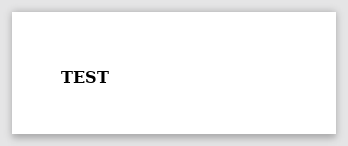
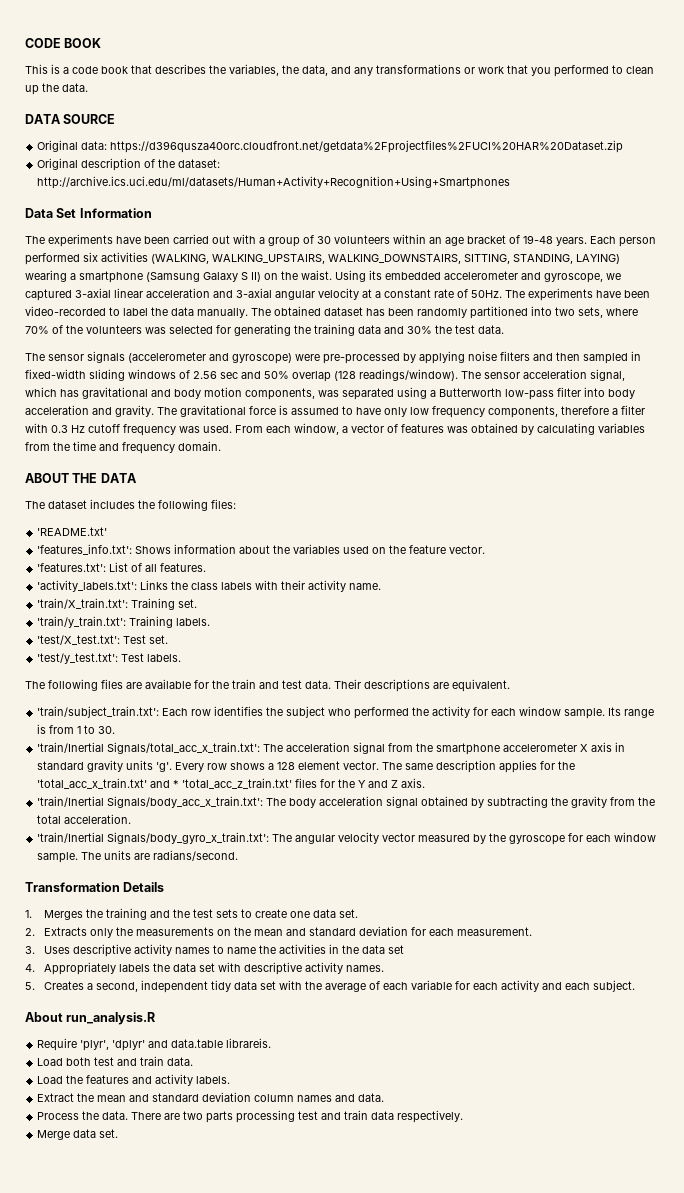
- TEST
+ CODE BOOK
+ This is a code book that describes the variables, the data, and any transformations or work that you performed to clean up the data.
+ DATA SOURCE
+ Original data: https://d396qusza40orc.cloudfront.net/getdata%2Fprojectfiles%2FUCI%20HAR%20Dataset.zip
+ Original description of the dataset: http://archive.ics.uci.edu/ml/datasets/Human+Activity+Recognition+Using+Smartphones
+ Data Set Information
+ The experiments have been carried out with a group of 30 volunteers within an age bracket of 19-48 years. Each person performed six activities (WALKING, WALKING_UPSTAIRS, WALKING_DOWNSTAIRS, SITTING, STANDING, LAYING) wearing a smartphone (Samsung Galaxy S II) on the waist. Using its embedded accelerometer and gyroscope, we captured 3-axial linear acceleration and 3-axial angular velocity at a constant rate of 50Hz. The experiments have been video-recorded to label the data manually. The obtained dataset has been randomly partitioned into two sets, where 70% of the volunteers was selected for generating the training data and 30% the test data.
+ The sensor signals (accelerometer and gyroscope) were pre-processed by applying noise filters and then sampled in fixed-width sliding windows of 2.56 sec and 50% overlap (128 readings/window). The sensor acceleration signal, which has gravitational and body motion components, was separated using a Butterworth low-pass filter into body acceleration and gravity. The gravitational force is assumed to have only low frequency components, therefore a filter with 0.3 Hz cutoff frequency was used. From each window, a vector of features was obtained by calculating variables from the time and frequency domain.
+ ABOUT THE DATA
+ The dataset includes the following files:
+ 'README.txt'
+ 'features_info.txt': Shows information about the variables used on the feature vector.
+ 'features.txt': List of all features.
+ 'activity_labels.txt': Links the class labels with their activity name.
+ 'train/X_train.txt': Training set.
+ 'train/y_train.txt': Training labels.
+ 'test/X_test.txt': Test set.
+ 'test/y_test.txt': Test labels.
+ The following files are available for the train and test data. Their descriptions are equivalent.
+ 'train/subject_train.txt': Each row identifies the subject who performed the activity for each window sample. Its range is from 1 to 30.
+ 'train/Inertial Signals/total_acc_x_train.txt': The acceleration signal from the smartphone accelerometer X axis in standard gravity units 'g'. Every row shows a 128 element vector. The same description applies for the 'total_acc_x_train.txt' and * 'total_acc_z_train.txt' files for the Y and Z axis.
+ 'train/Inertial Signals/body_acc_x_train.txt': The body acceleration signal obtained by subtracting the gravity from the total acceleration.
+ 'train/Inertial Signals/body_gyro_x_train.txt': The angular velocity vector measured by the gyroscope for each window sample. The units are radians/second.
+ Transformation Details
+ 1. Merges the training and the test sets to create one data set.
+ 2. Extracts only the measurements on the mean and standard deviation for each measurement.
+ 3. Uses descriptive activity names to name the activities in the data set
+ 4. Appropriately labels the data set with descriptive activity names.
+ 5. Creates a second, independent tidy data set with the average of each variable for each activity and each subject.
+ About run_analysis.R
+ Require 'plyr', 'dplyr' and data.table librareis.
+ Load both test and train data.
+ Load the features and activity labels.
+ Extract the mean and standard deviation column names and data.
+ Process the data. There are two parts processing test and train data respectively.
+ Merge data set.

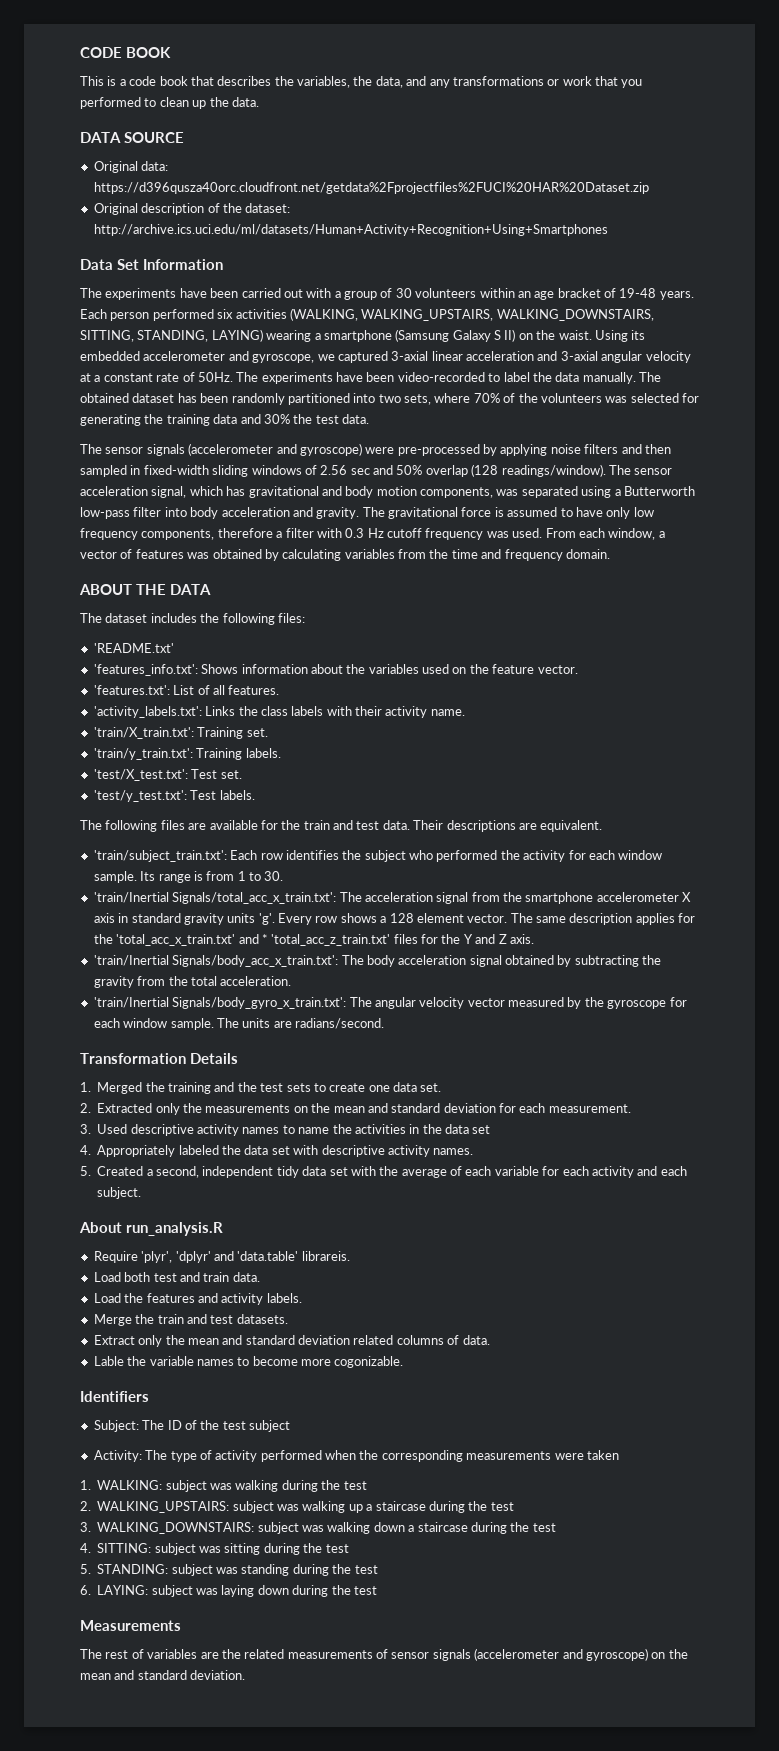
- 1. Merges the training and the test sets to create one data set.
+ 1. Merged the training and the test sets to create one data set.
- 2. Extracts only the measurements on the mean and standard deviation for each measurement.
+ 2. Extracted only the measurements on the mean and standard deviation for each measurement.
- 3. Uses descriptive activity names to name the activities in the data set
+ 3. Used descriptive activity names to name the activities in the data set
- 4. Appropriately labels the data set with descriptive activity names.
+ 4. Appropriately labeled the data set with descriptive activity names.
- 5. Creates a second, independent tidy data set with the average of each variable for each activity and each subject.
+ 5. Created a second, independent tidy data set with the average of each variable for each activity and each subject.
- Require 'plyr', 'dplyr' and data.table librareis.
+ Require 'plyr', 'dplyr' and 'data.table' librareis.
+ Merge the train and test datasets.
- Extract the mean and standard deviation column names and data.
- Process the data. There are two parts processing test and train data respectively.
- Merge data set.
+ Extract only the mean and standard deviation related columns of data.
+ Lable the variable names to become more cogonizable.
+ Identifiers
+ Subject: The ID of the test subject
+ Activity: The type of activity performed when the corresponding measurements were taken
+ 1. WALKING: subject was walking during the test
+ 2. WALKING_UPSTAIRS: subject was walking up a staircase during the test
+ 3. WALKING_DOWNSTAIRS: subject was walking down a staircase during the test
+ 4. SITTING: subject was sitting during the test
+ 5. STANDING: subject was standing during the test
+ 6. LAYING: subject was laying down during the test
+ Measurements
+ The rest of variables are the related measurements of sensor signals (accelerometer and gyroscope) on the mean and standard deviation.

